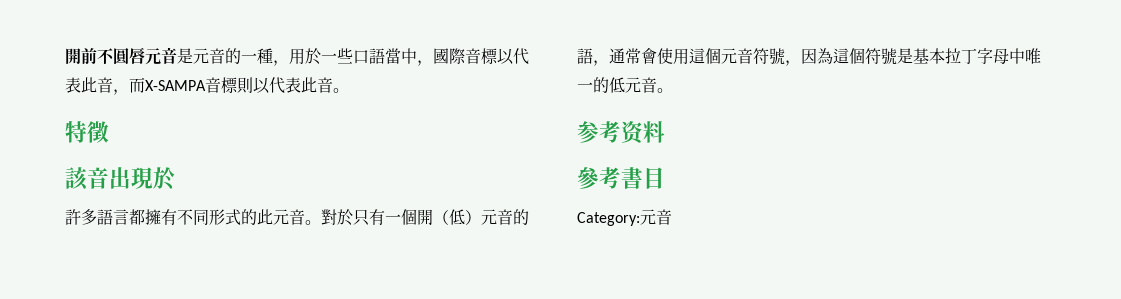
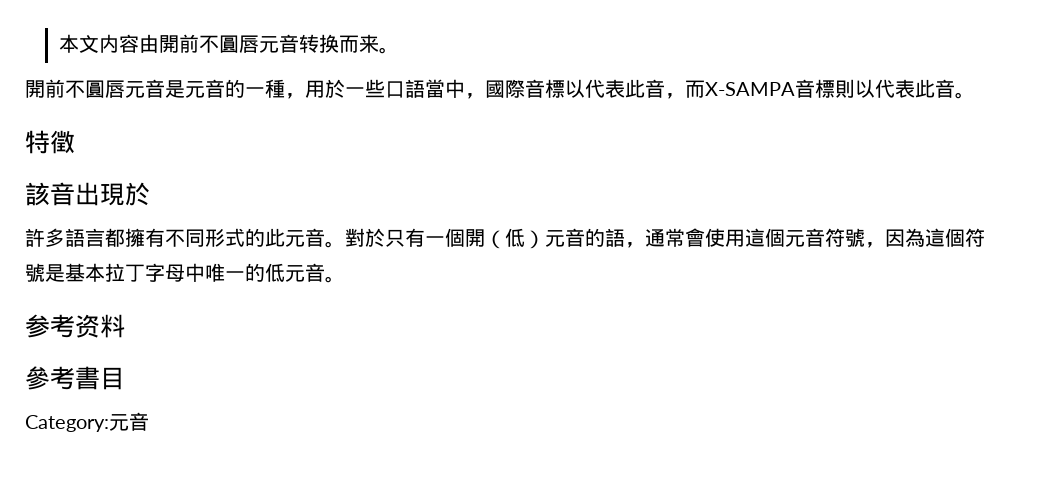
+ 本文内容由開前不圓唇元音转换而来。

